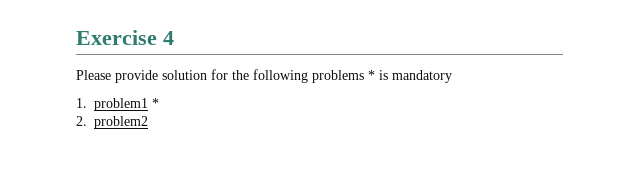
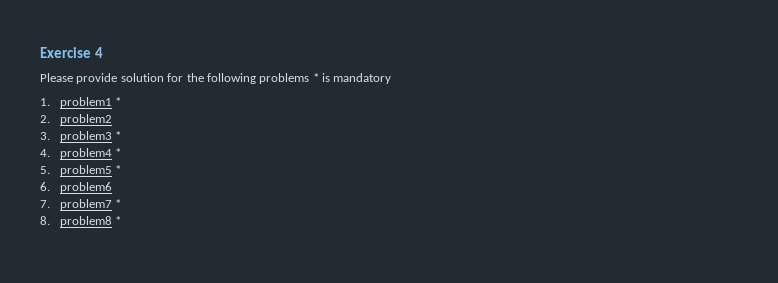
+ 3. problem3 *
+ 4. problem4 *
+ 5. problem5 *
+ 6. problem6
+ 7. problem7 *
+ 8. problem8 *

